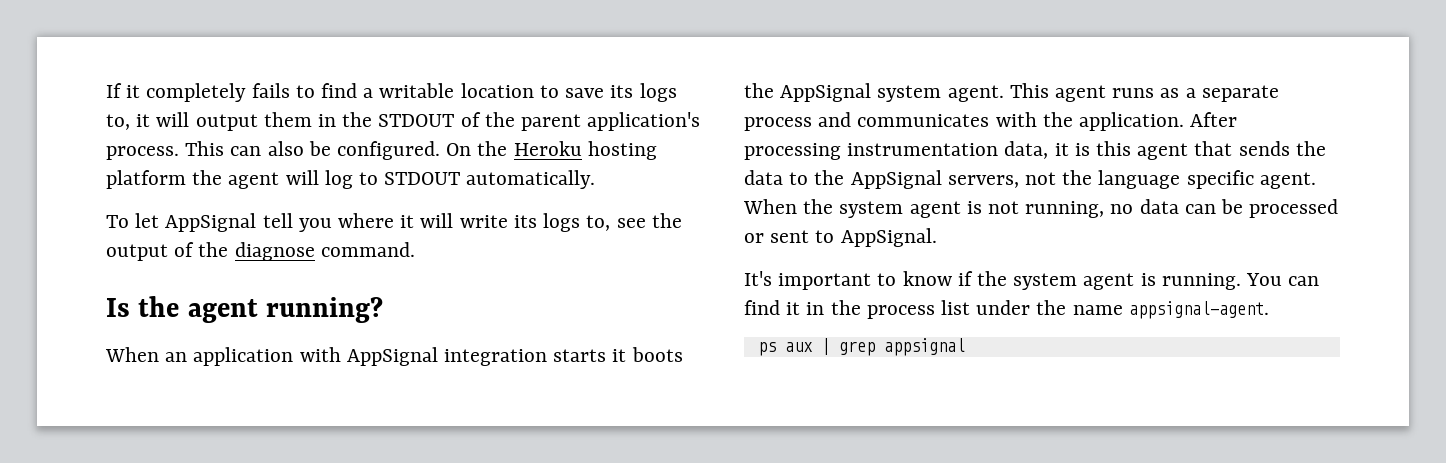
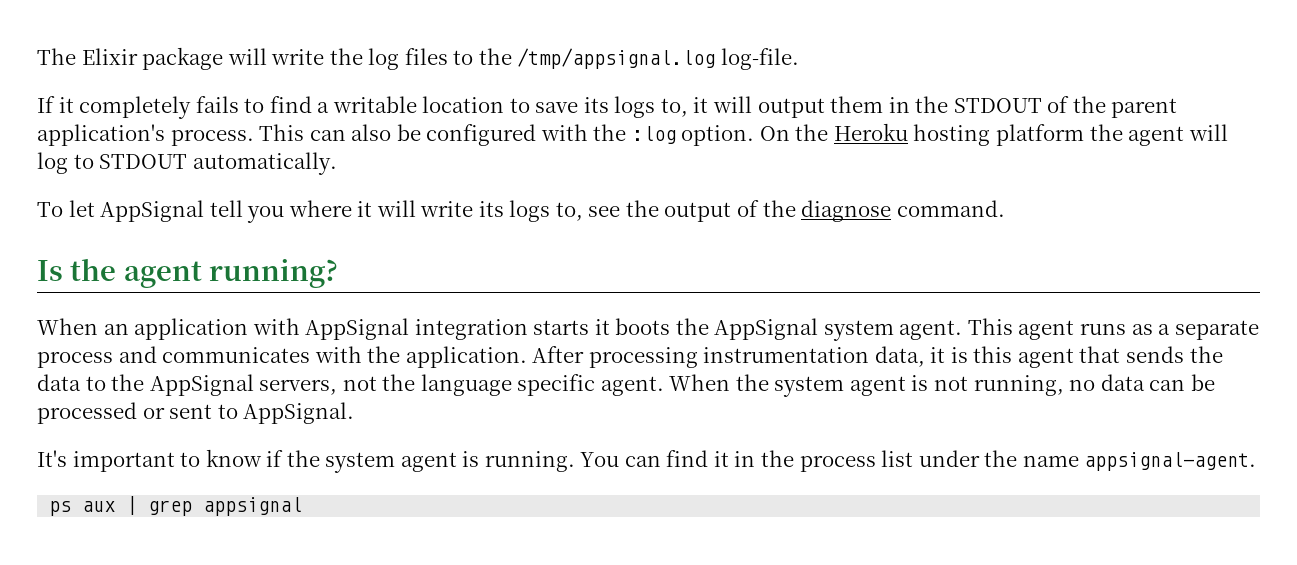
+ The Elixir package will write the log files to the /tmp/appsignal.log log-file.
- This can also be configured.
+ This can also be configured with the :log option.

